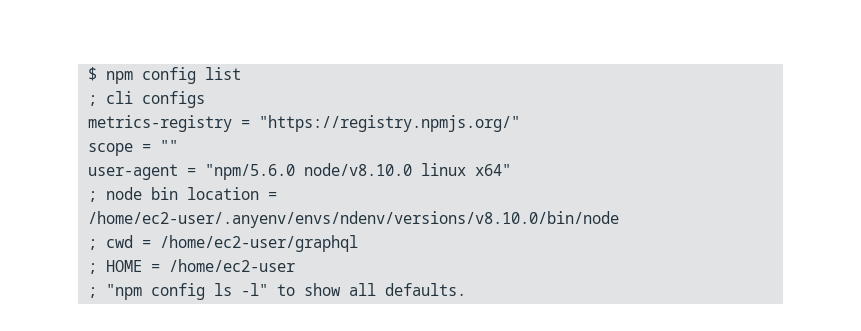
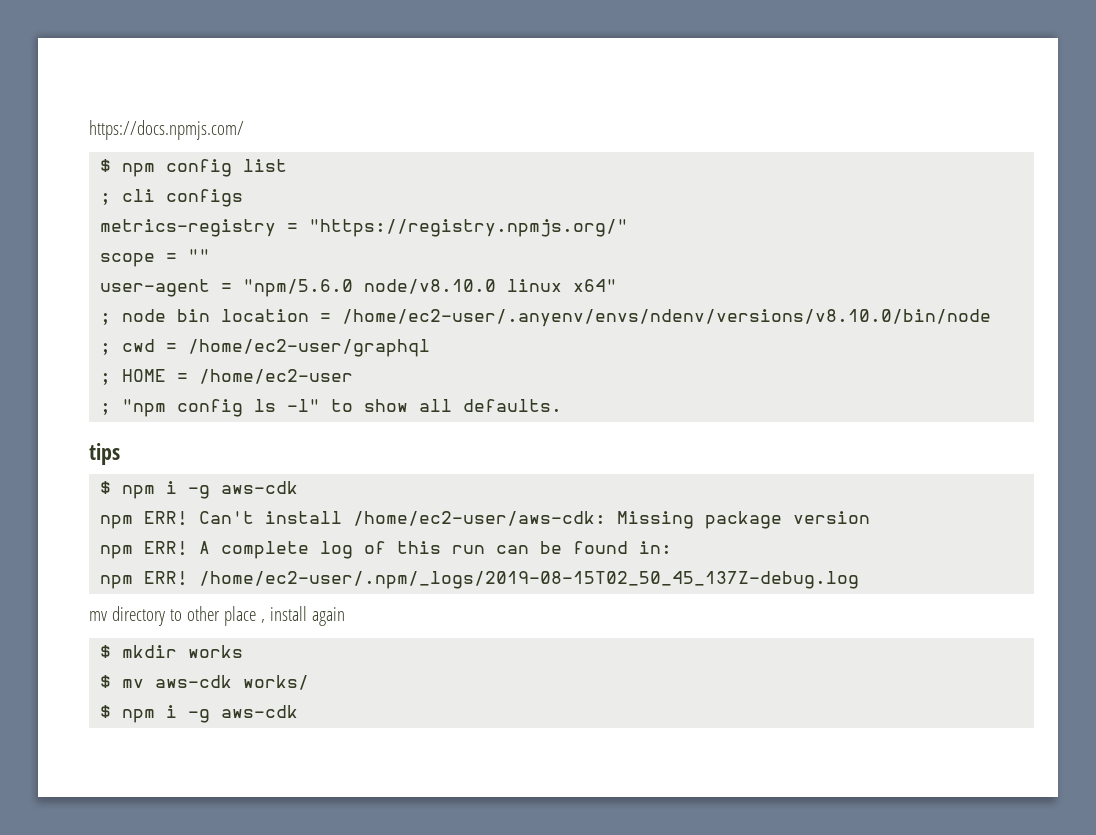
+ https://docs.npmjs.com/
+ tips
+ $ npm i -g aws-cdk
+ npm ERR! Can't install /home/ec2-user/aws-cdk: Missing package version
+ npm ERR! A complete log of this run can be found in:
+ npm ERR! /home/ec2-user/.npm/_logs/2019-08-15T02_50_45_137Z-debug.log
+ mv directory to other place , install again
+ $ mkdir works
+ $ mv aws-cdk works/
+ $ npm i -g aws-cdk

